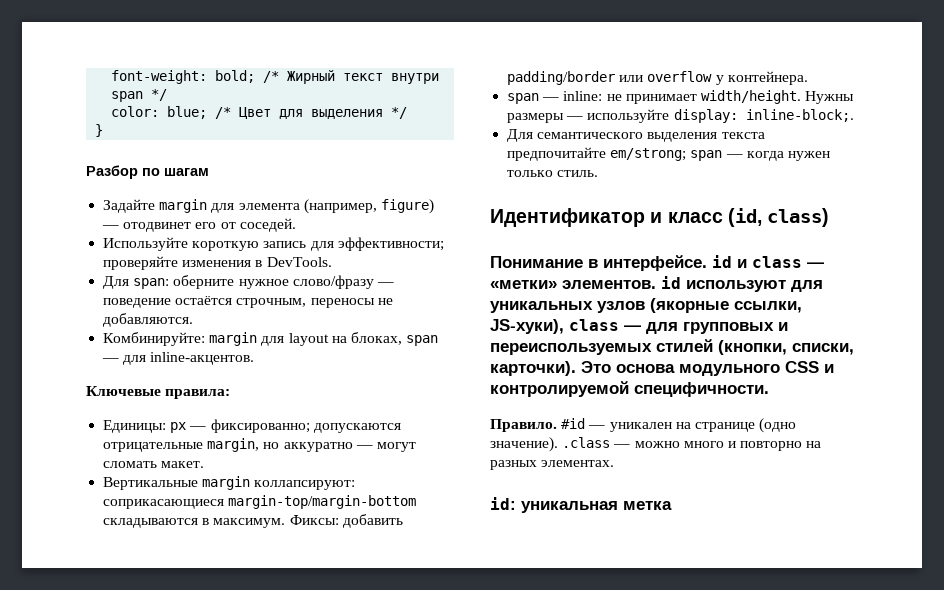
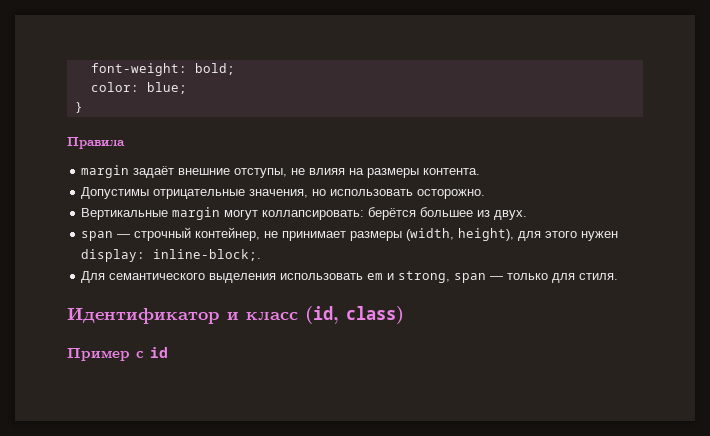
- font-weight: bold; /* Жирный текст внутри span */
- color: blue; /* Цвет для выделения */
+ font-weight: bold;
+ color: blue;
  }
- Разбор по шагам
- Задайте margin для элемента (например, figure) — отодвинет его от соседей.
- Используйте короткую запись для эффективности; проверяйте изменения в DevTools.
- Для span: оберните нужное слово/фразу — поведение остаётся строчным, переносы не добавляются.
- Комбинируйте: margin для layout на блоках, span — для inline‑акцентов.
- Ключевые правила:
- Единицы: px — фиксированно; допускаются отрицательные margin, но аккуратно — могут сломать макет.
- Вертикальные margin коллапсируют: соприкасающиеся margin-top/margin-bottom складываются в максимум. Фиксы: добавить padding/border или overflow у контейнера.
- span — inline: не принимает width/height. Нужны размеры — используйте display: inline-block;.
+ Правила
+ margin задаёт внешние отступы, не влияя на размеры контента.
+ Допустимы отрицательные значения, но использовать осторожно.
+ Вертикальные margin могут коллапсировать: берётся большее из двух.
+ span — строчный контейнер, не принимает размеры (width, height), для этого нужен display: inline-block;.
- Для семантического выделения текста предпочитайте em/strong; span — когда нужен только стиль.
+ Для семантического выделения использовать em и strong, span — только для стиля.
- Понимание в интерфейсе. id и class — «метки» элементов. id используют для уникальных узлов (якорные ссылки, JS‑хуки), class — для групповых и переиспользуемых стилей (кнопки, списки, карточки). Это основа модульного CSS и контролируемой специфичности.
- Правило. #id — уникален на странице (одно значение). .class — можно много и повторно на разных элементах.
- id: уникальная метка
+ Пример с id

